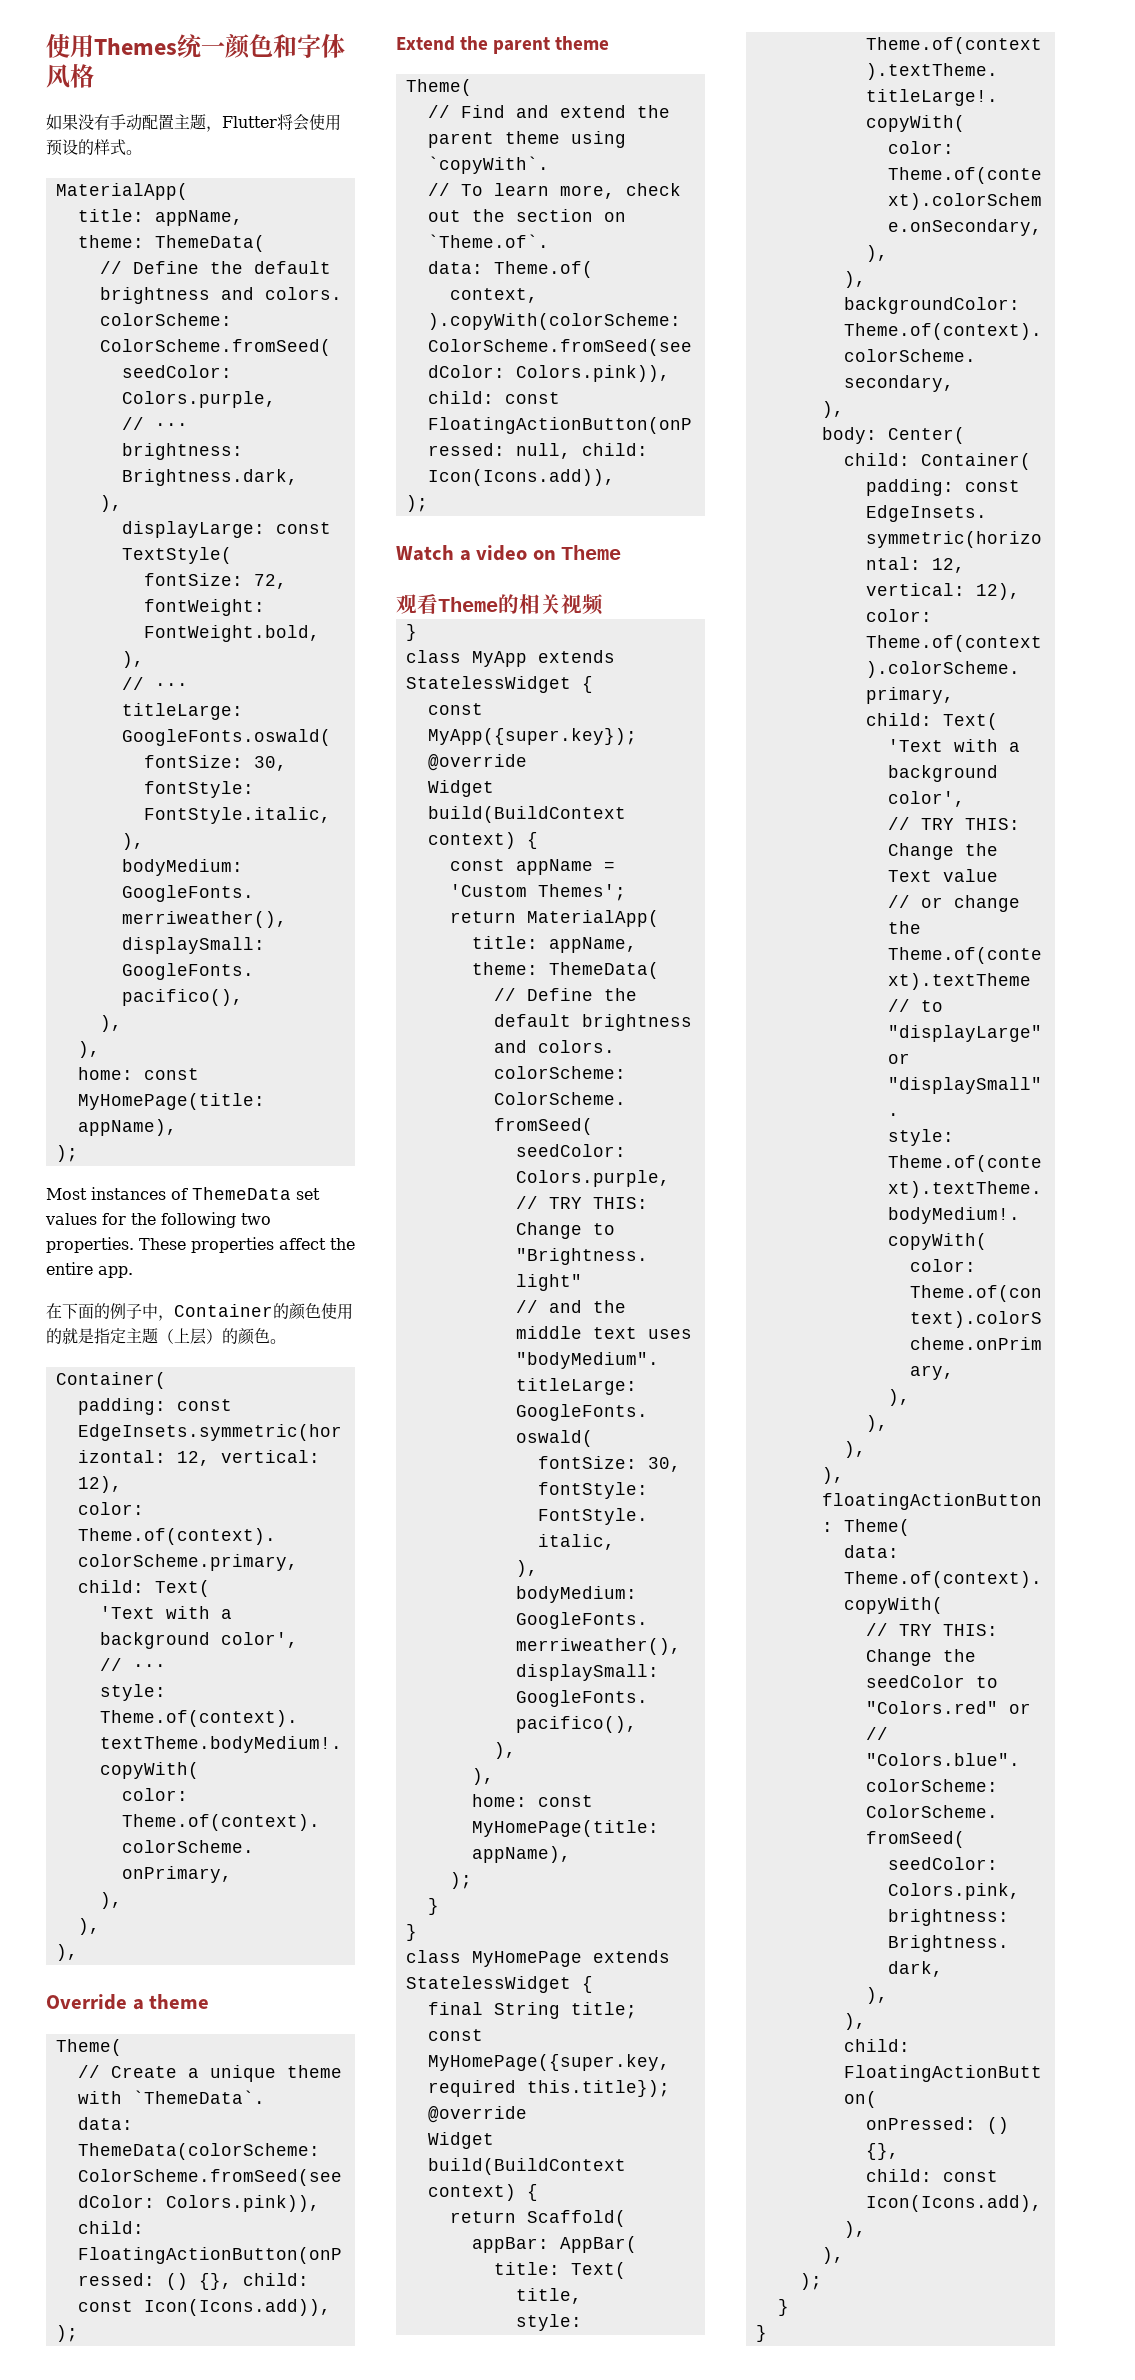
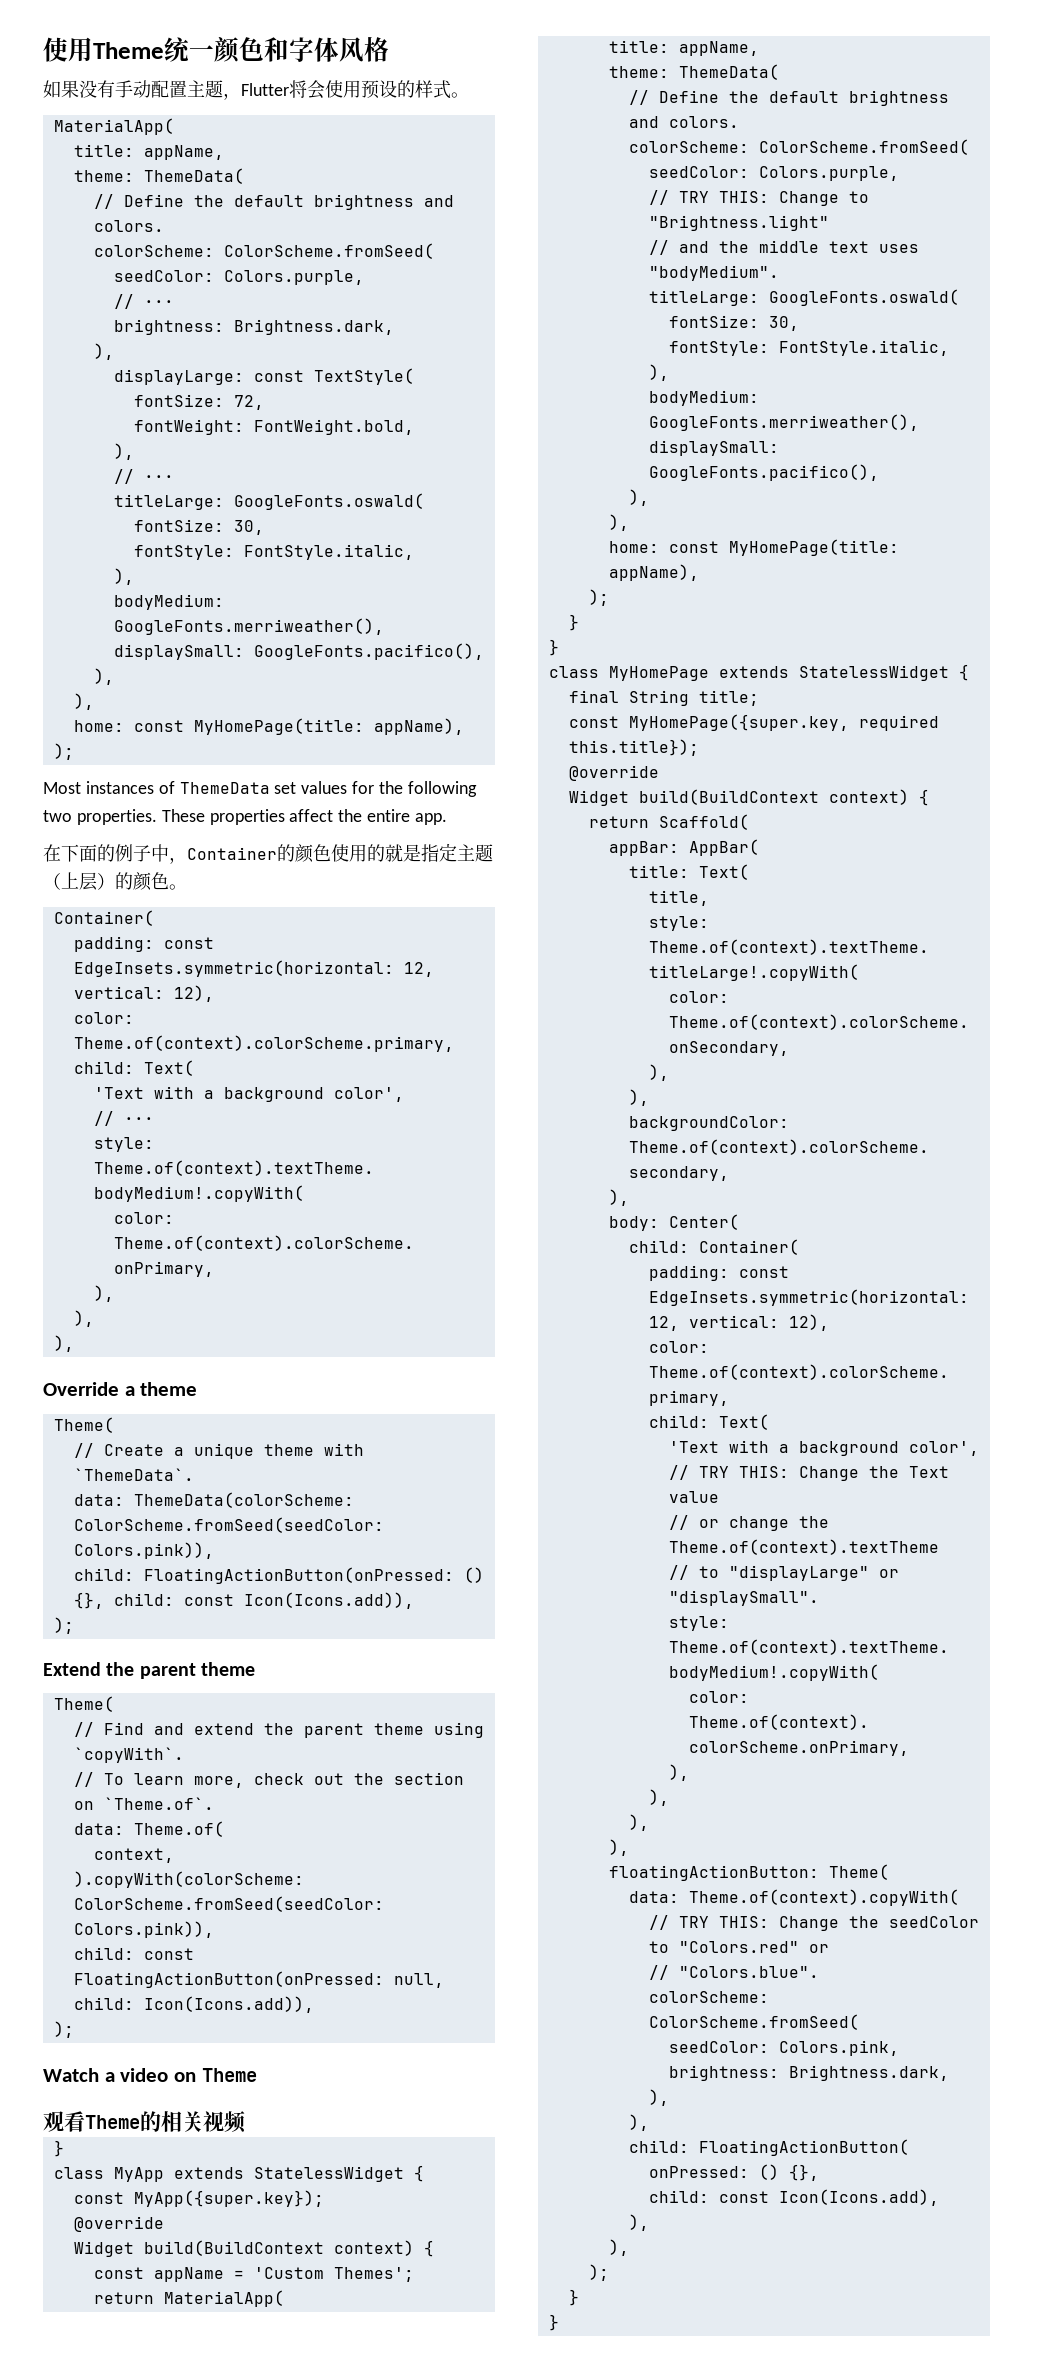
- 使用Themes统一颜色和字体风格
+ 使用Theme统一颜色和字体风格

